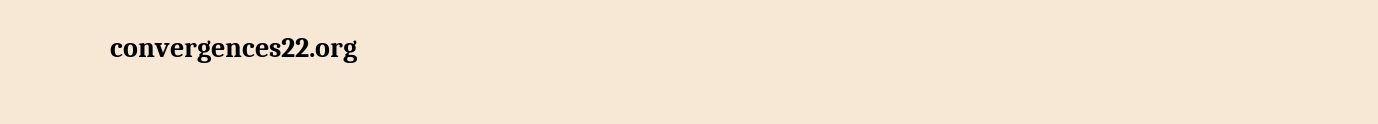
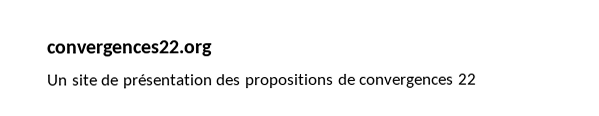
+ Un site de présentation des propositions de convergences 22

